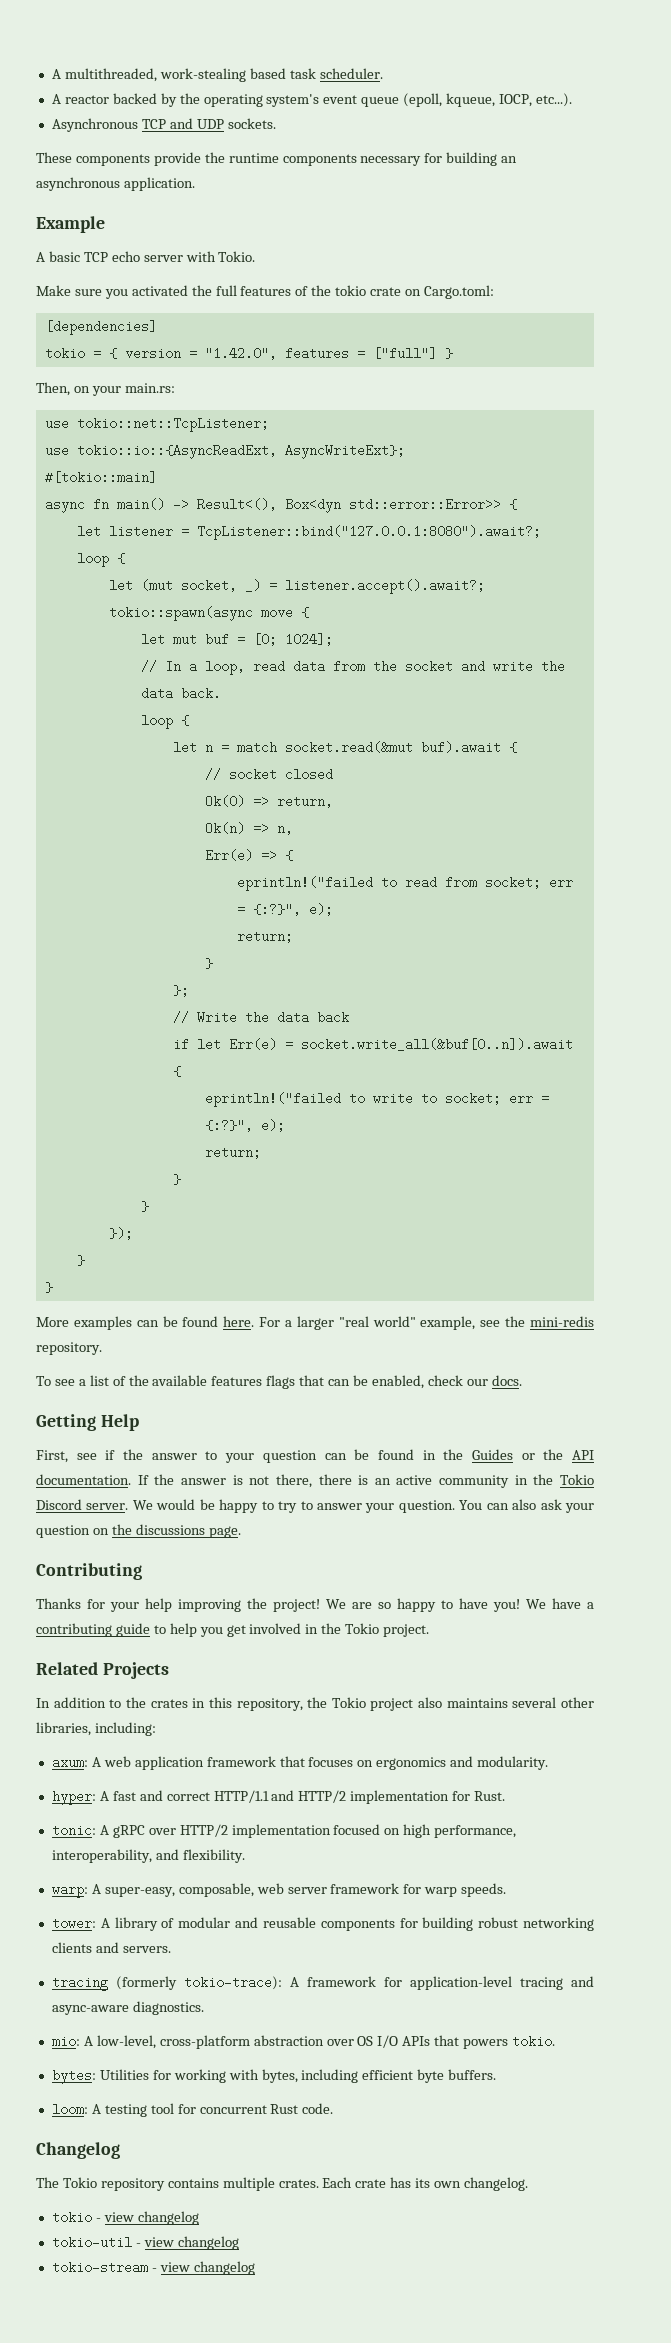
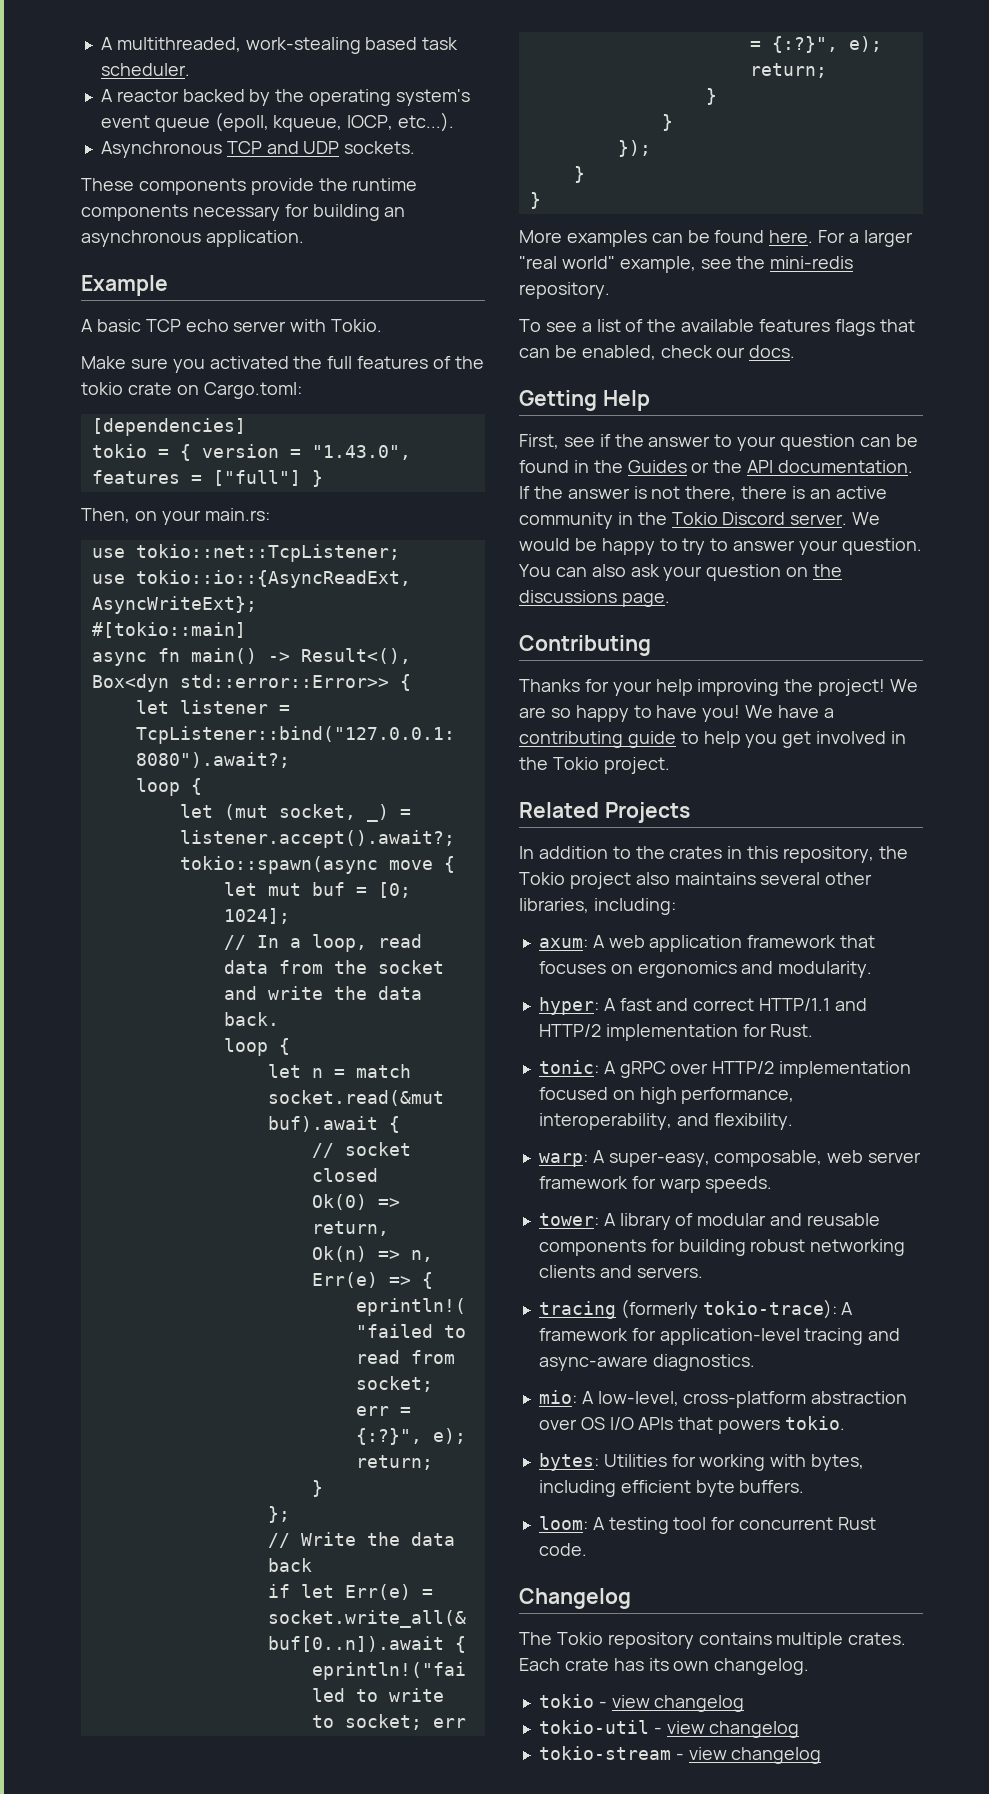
- tokio = { version = "1.42.0", features = ["full"] }
+ tokio = { version = "1.43.0", features = ["full"] }

